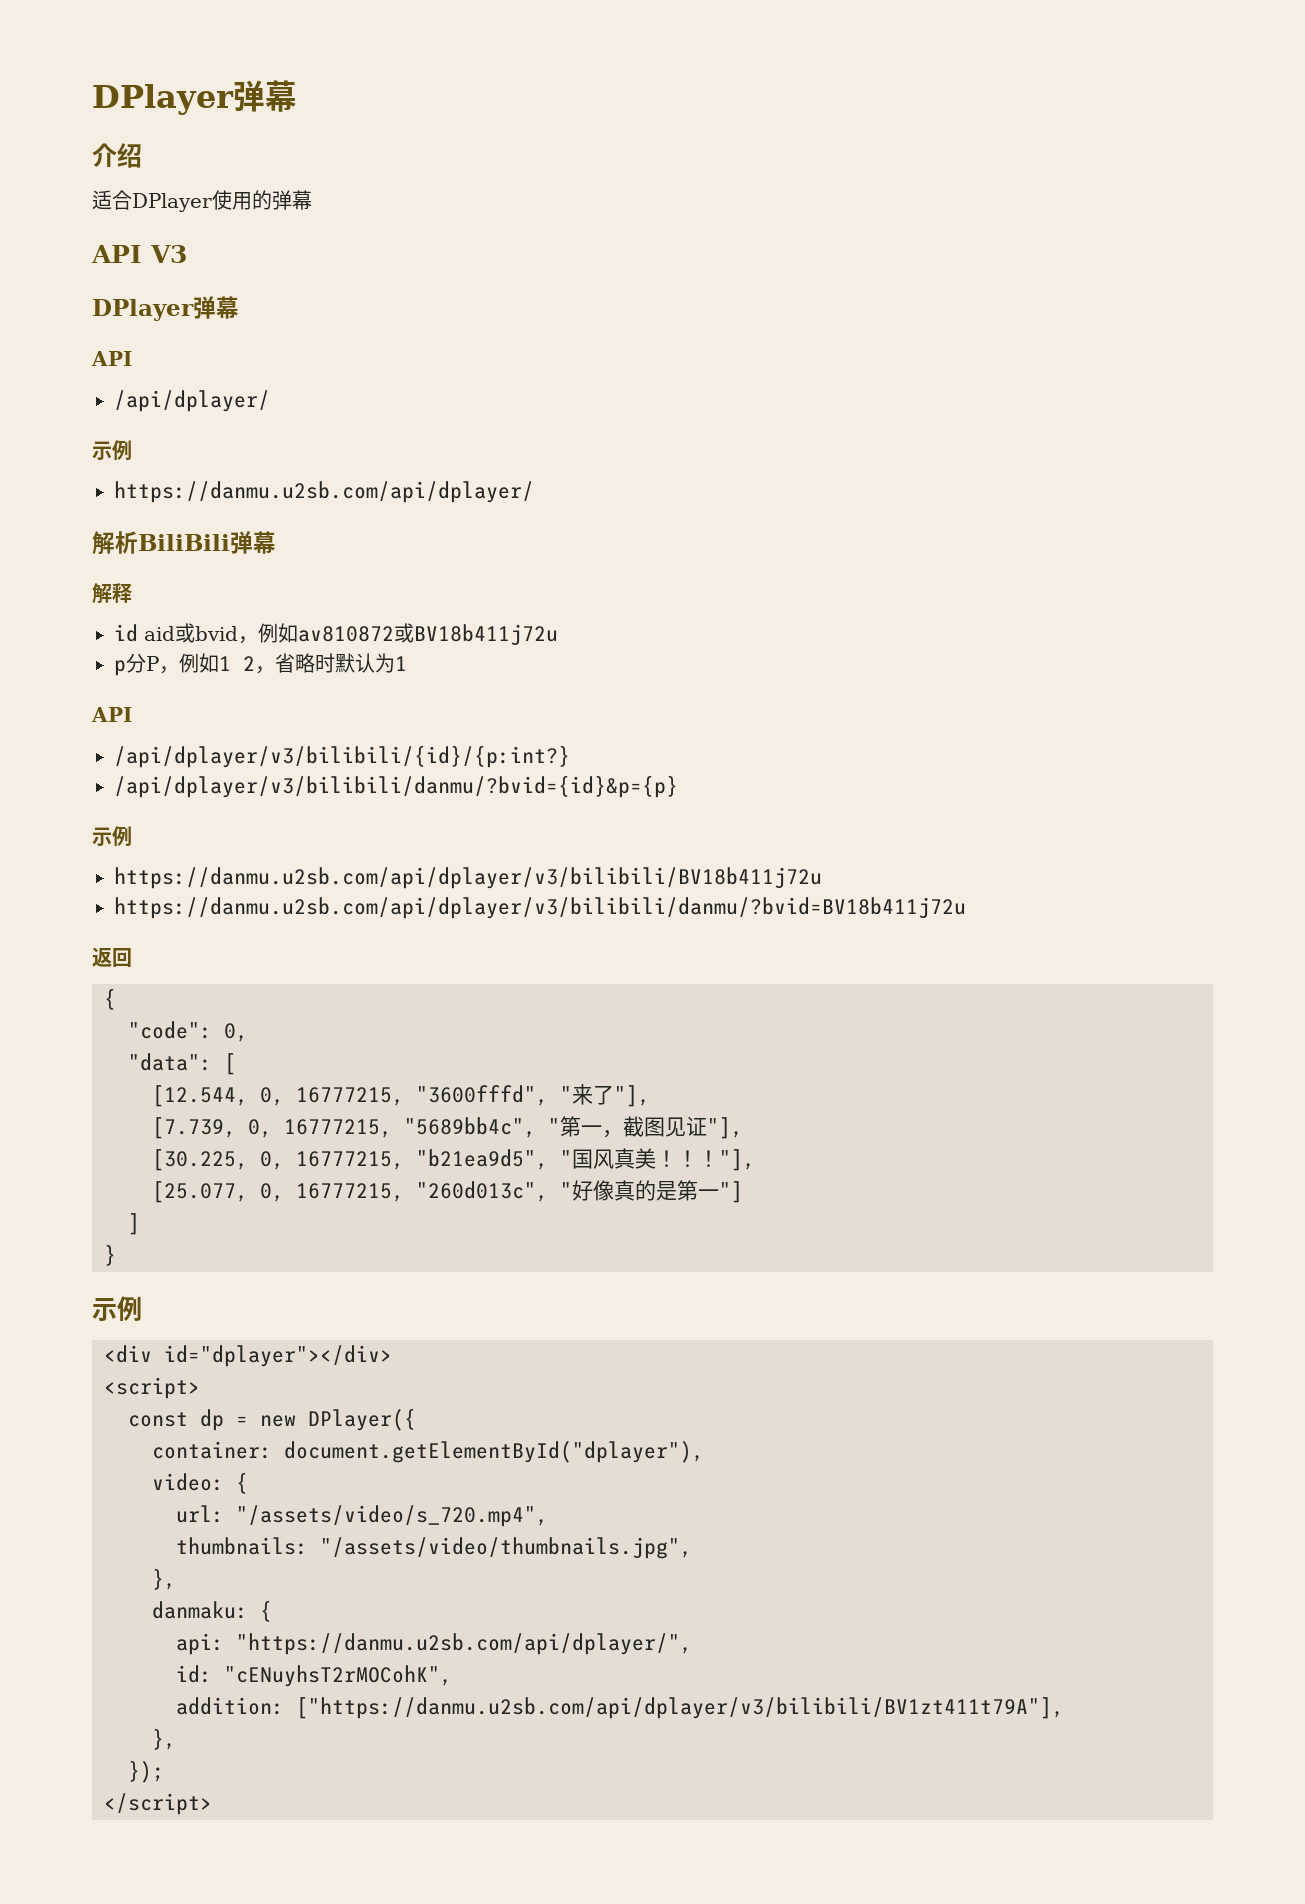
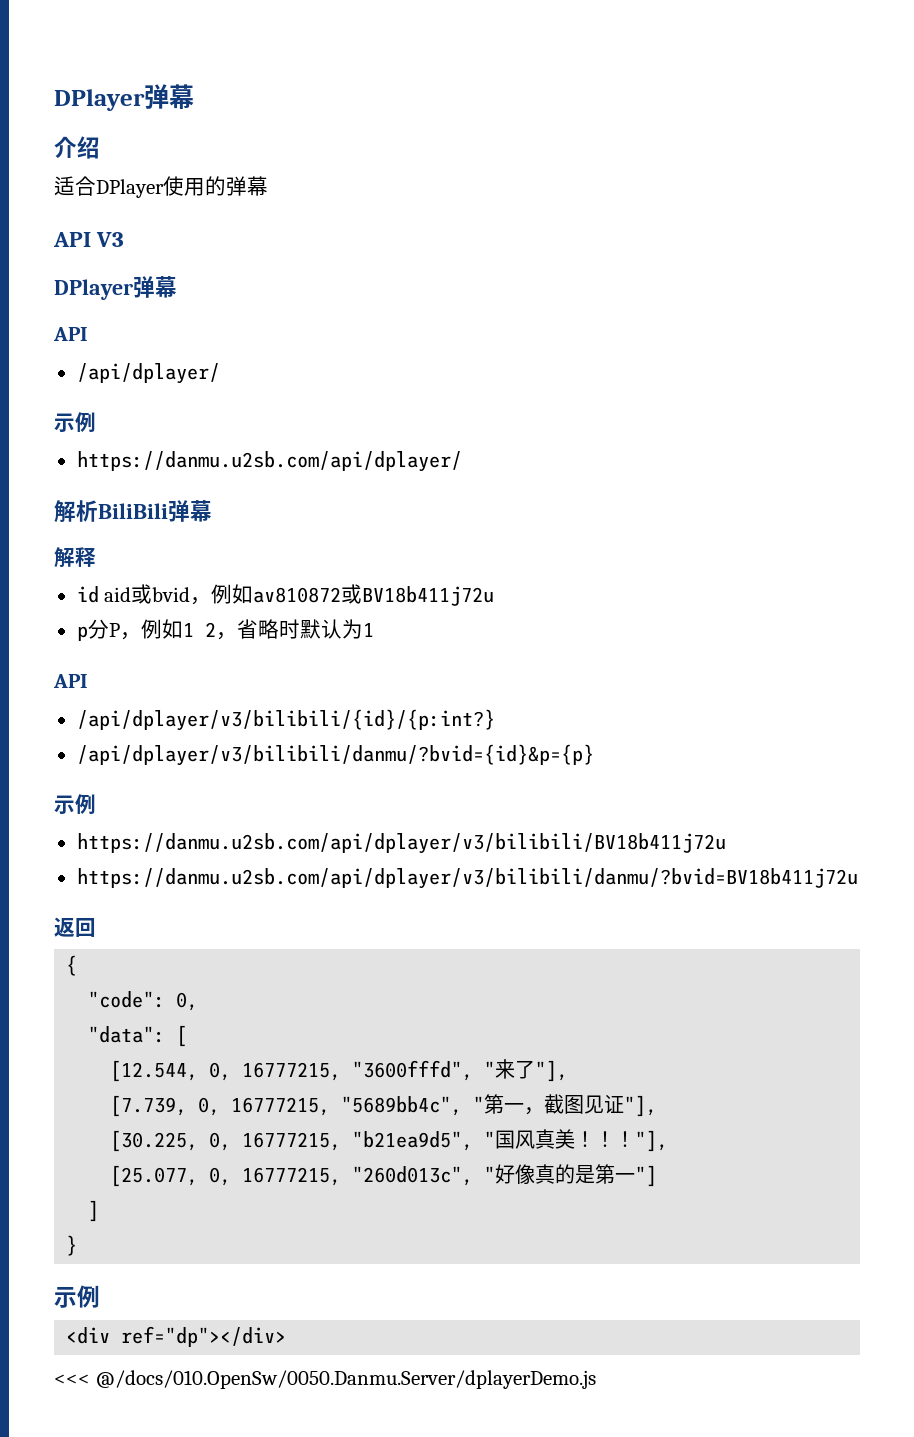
- <div id="dplayer"></div>
- <script>
- const dp = new DPlayer({
- container: document.getElementById("dplayer"),
- video: {
- url: "/assets/video/s_720.mp4",
- thumbnails: "/assets/video/thumbnails.jpg",
- },
- danmaku: {
- api: "https://danmu.u2sb.com/api/dplayer/",
- id: "cENuyhsT2rMOCohK",
- addition: ["https://danmu.u2sb.com/api/dplayer/v3/bilibili/BV1zt411t79A"],
- },
- });
- </script>
+ <div ref="dp"></div>
+ <<< @/docs/010.OpenSw/0050.Danmu.Server/dplayerDemo.js

